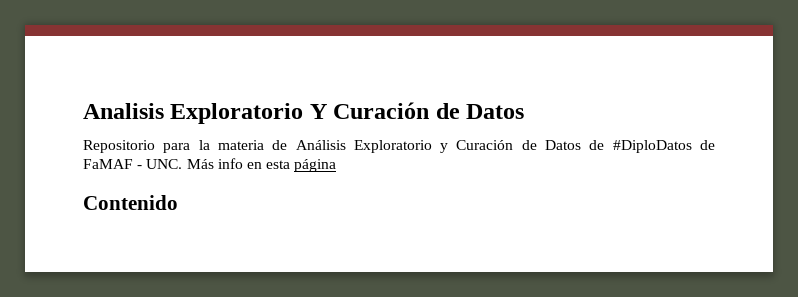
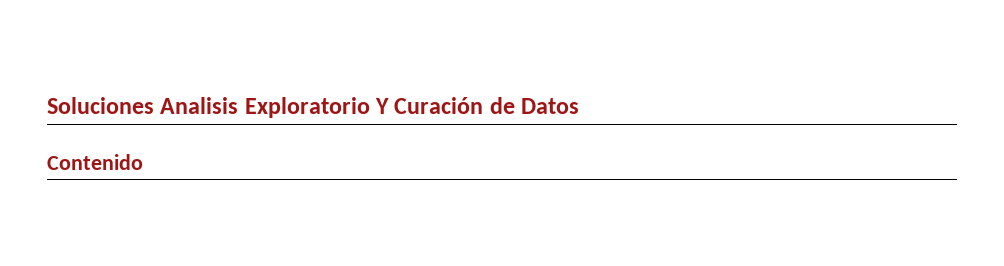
- Analisis Exploratorio Y Curación de Datos
+ Soluciones Analisis Exploratorio Y Curación de Datos
- Repositorio para la materia de Análisis Exploratorio y Curación de Datos de #DiploDatos de FaMAF - UNC. Más info en esta página

